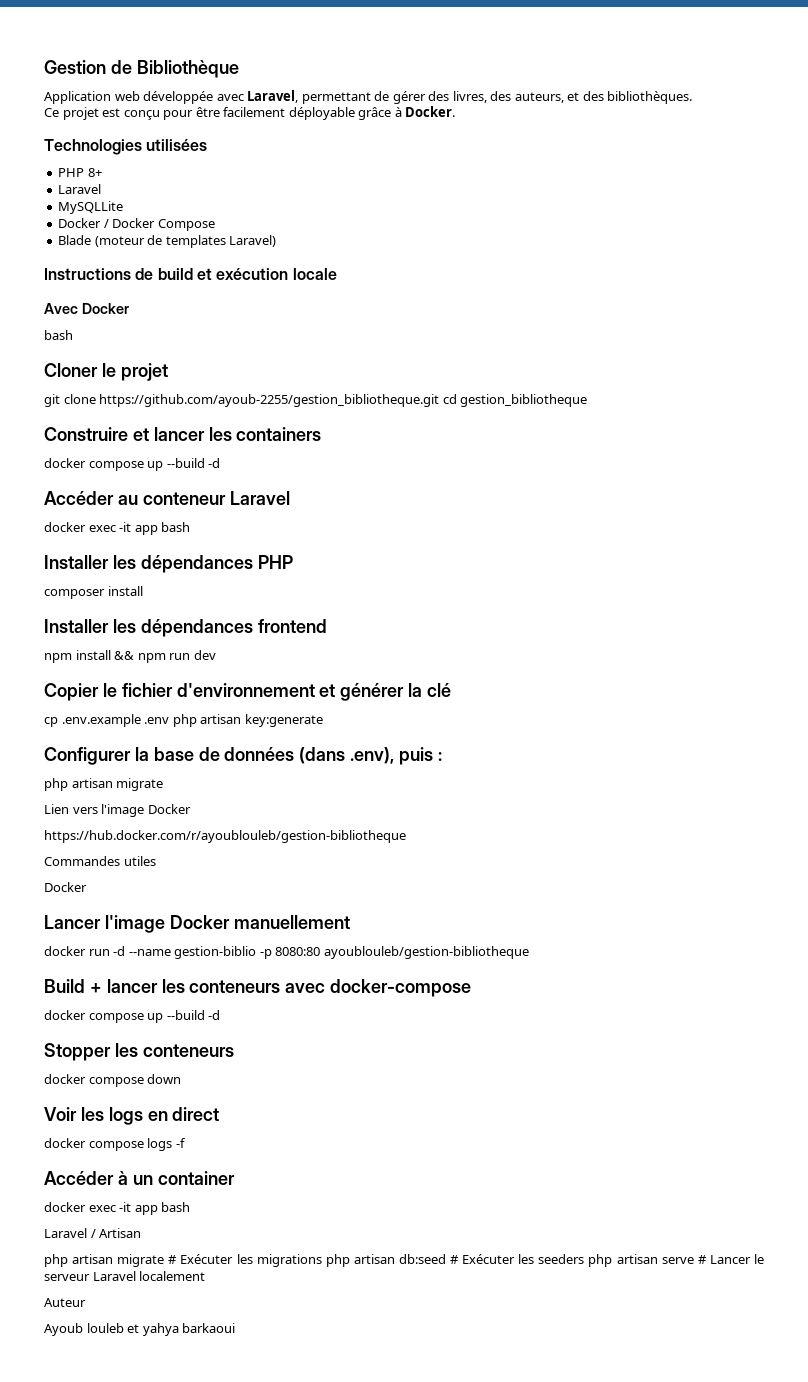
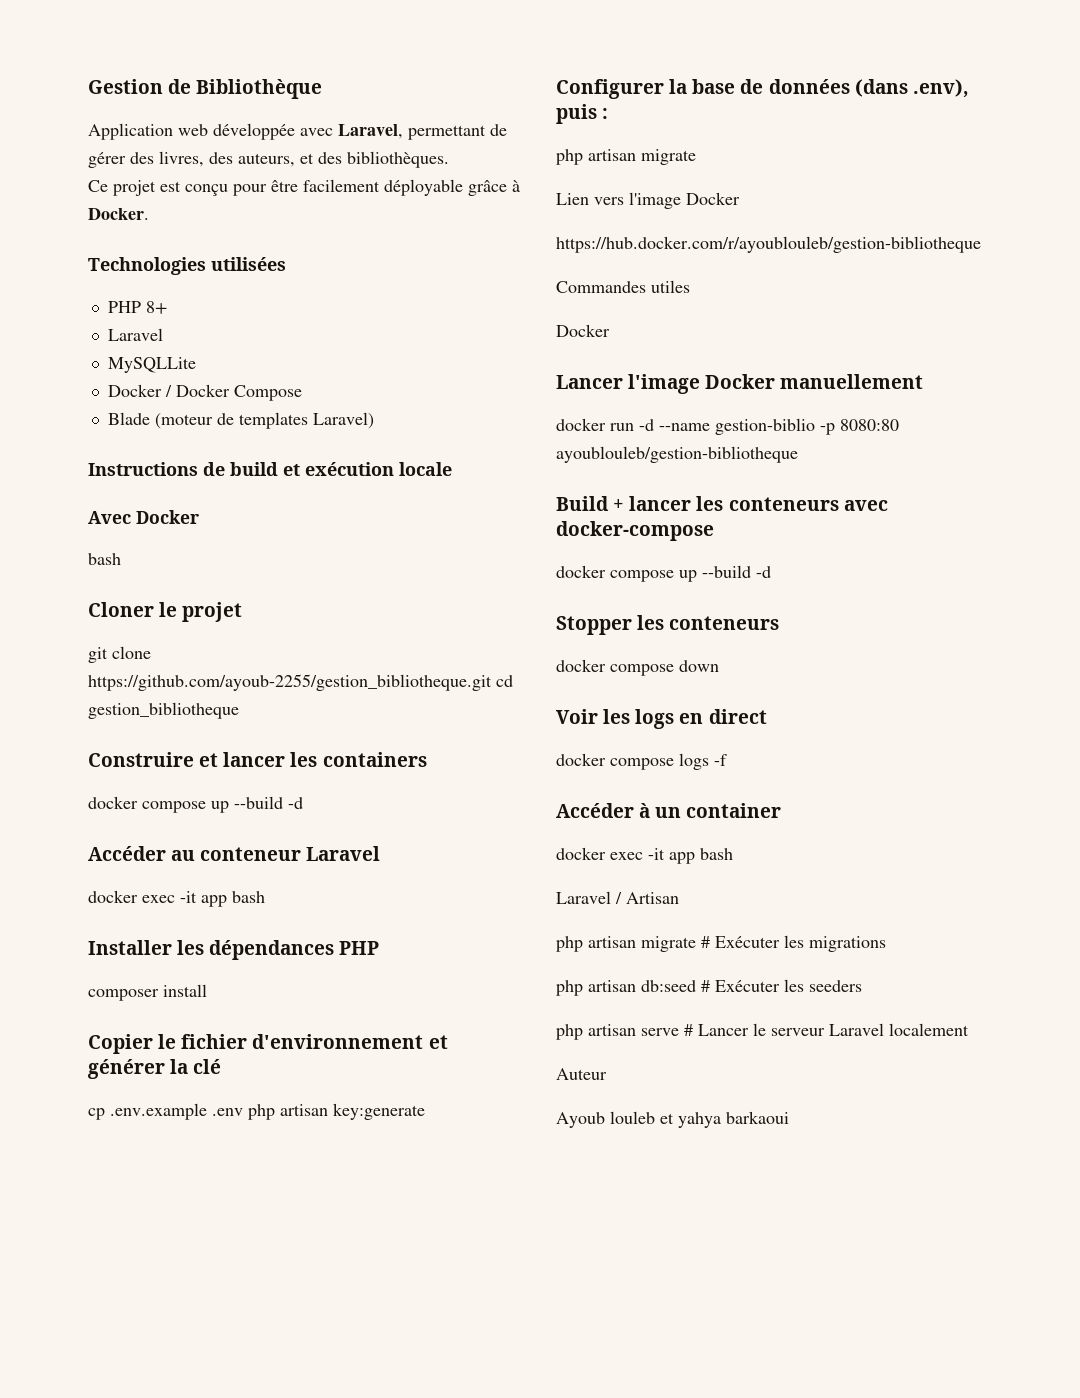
- Installer les dépendances frontend
- npm install && npm run dev
- php artisan migrate # Exécuter les migrations php artisan db:seed # Exécuter les seeders php artisan serve # Lancer le serveur Laravel localement
+ php artisan migrate # Exécuter les migrations
+ php artisan db:seed # Exécuter les seeders
+ php artisan serve # Lancer le serveur Laravel localement

